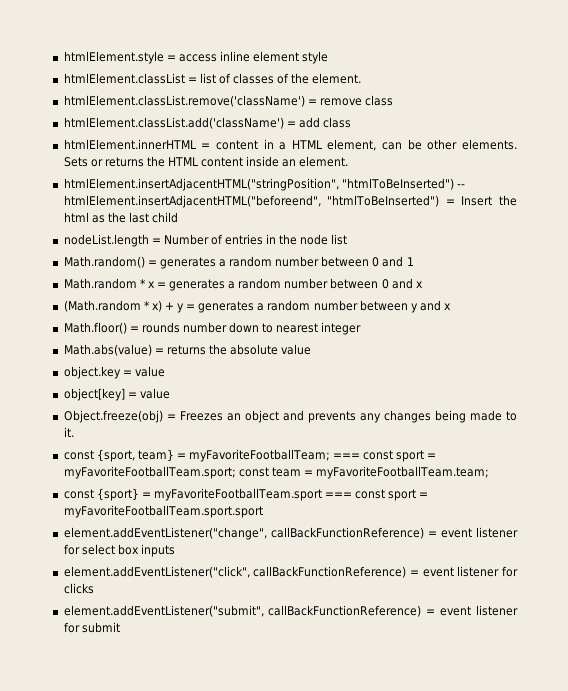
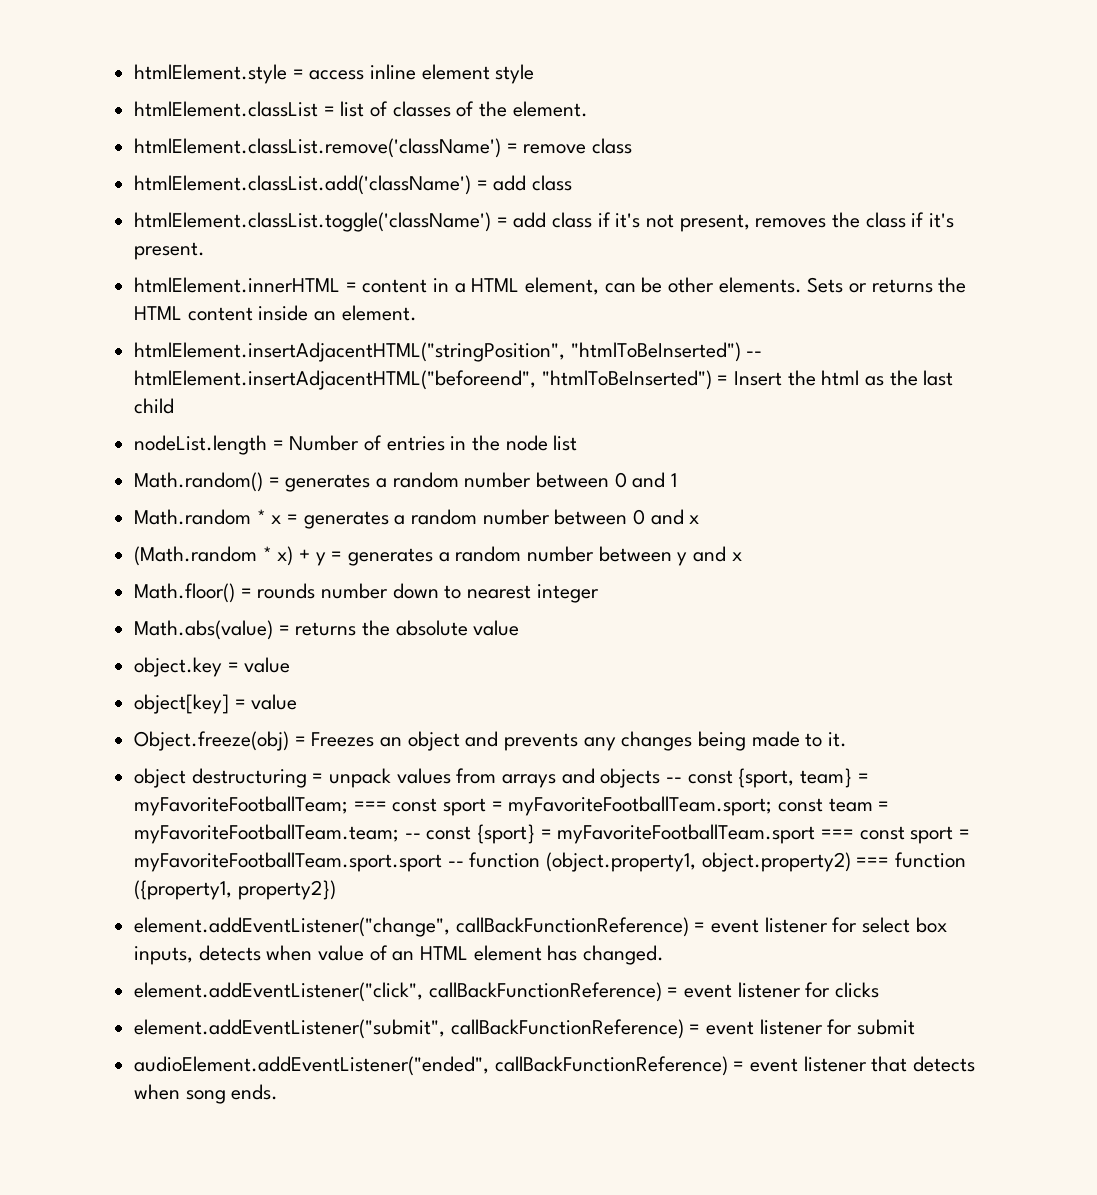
+ htmlElement.classList.toggle('className') = add class if it's not present, removes the class if it's present.
- const {sport, team} = myFavoriteFootballTeam; === const sport = myFavoriteFootballTeam.sport; const team = myFavoriteFootballTeam.team;
- const {sport} = myFavoriteFootballTeam.sport === const sport = myFavoriteFootballTeam.sport.sport
+ object destructuring = unpack values from arrays and objects -- const {sport, team} = myFavoriteFootballTeam; === const sport = myFavoriteFootballTeam.sport; const team = myFavoriteFootballTeam.team; -- const {sport} = myFavoriteFootballTeam.sport === const sport = myFavoriteFootballTeam.sport.sport -- function (object.property1, object.property2) === function ({property1, property2})
- element.addEventListener("change", callBackFunctionReference) = event listener for select box inputs
+ element.addEventListener("change", callBackFunctionReference) = event listener for select box inputs, detects when value of an HTML element has changed.
+ audioElement.addEventListener("ended", callBackFunctionReference) = event listener that detects when song ends.

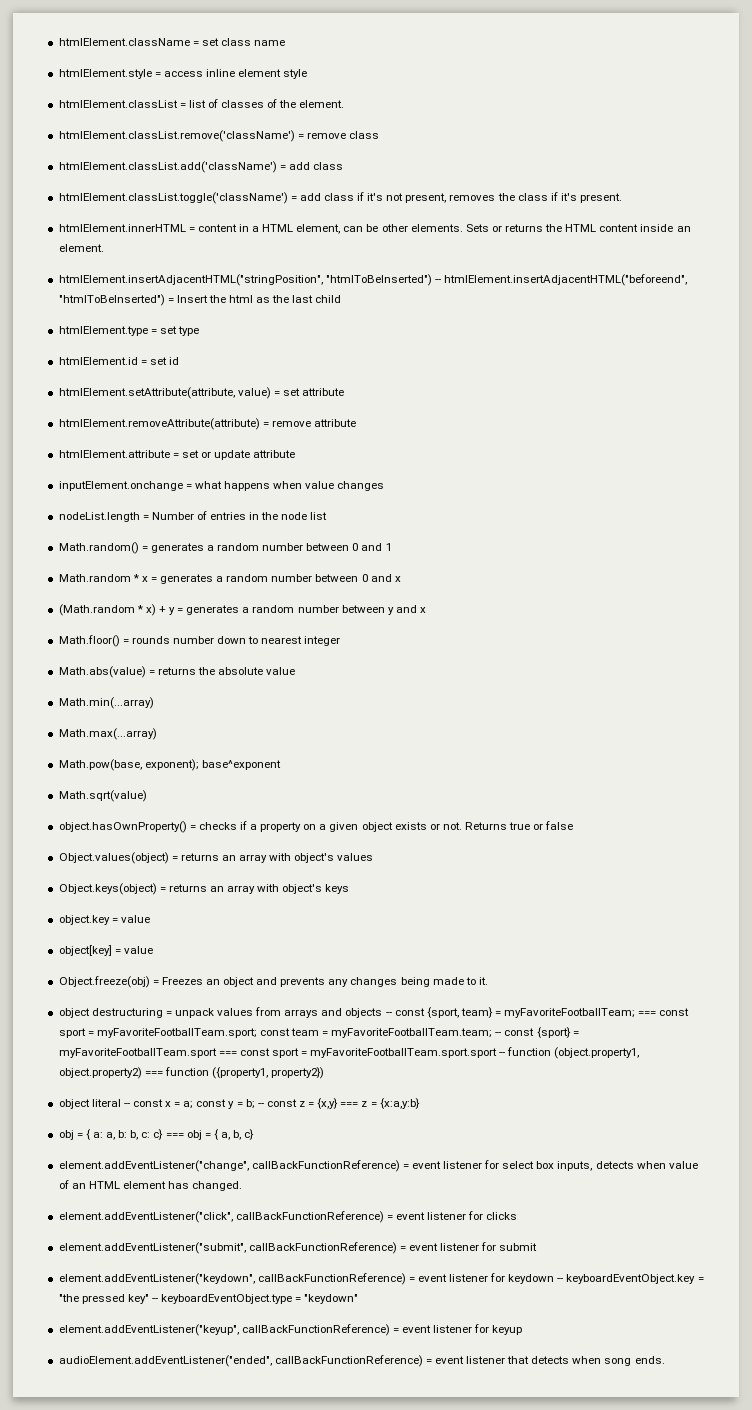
+ htmlElement.className = set class name
+ htmlElement.type = set type
+ htmlElement.id = set id
+ htmlElement.setAttribute(attribute, value) = set attribute
+ htmlElement.removeAttribute(attribute) = remove attribute
+ htmlElement.attribute = set or update attribute
+ inputElement.onchange = what happens when value changes
+ Math.min(...array)
+ Math.max(...array)
+ Math.pow(base, exponent); base^exponent
+ Math.sqrt(value)
+ object.hasOwnProperty() = checks if a property on a given object exists or not. Returns true or false
+ Object.values(object) = returns an array with object's values
+ Object.keys(object) = returns an array with object's keys
+ object literal -- const x = a; const y = b; -- const z = {x,y} === z = {x:a,y:b}
+ obj = { a: a, b: b, c: c} === obj = { a, b, c}
+ element.addEventListener("keydown", callBackFunctionReference) = event listener for keydown -- keyboardEventObject.key = "the pressed key" -- keyboardEventObject.type = "keydown"
+ element.addEventListener("keyup", callBackFunctionReference) = event listener for keyup

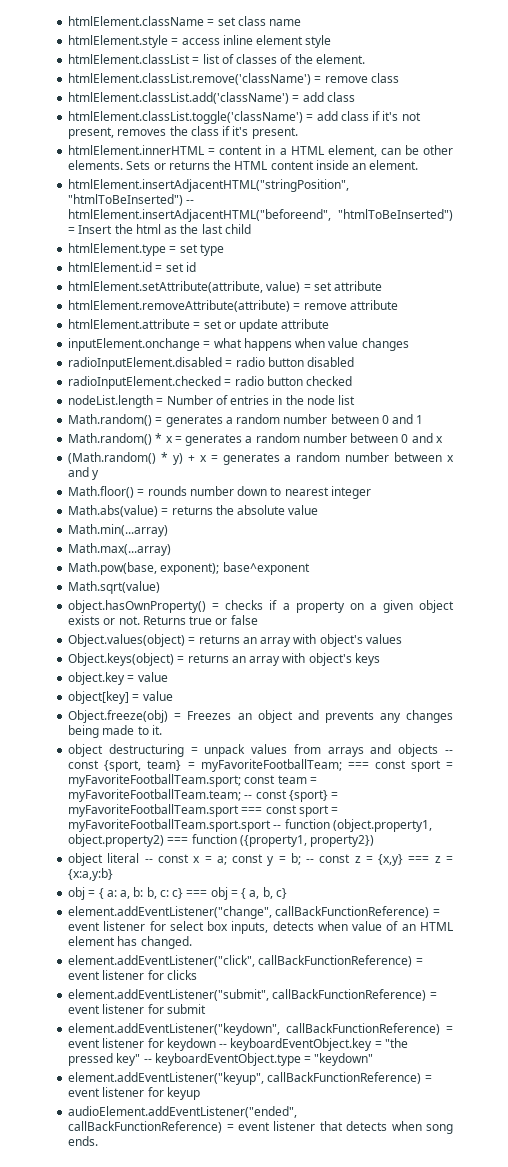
+ radioInputElement.disabled = radio button disabled
+ radioInputElement.checked = radio button checked
- Math.random * x = generates a random number between 0 and x
+ Math.random() * x = generates a random number between 0 and x
- (Math.random * x) + y = generates a random number between y and x
+ (Math.random() * y) + x = generates a random number between x and y

